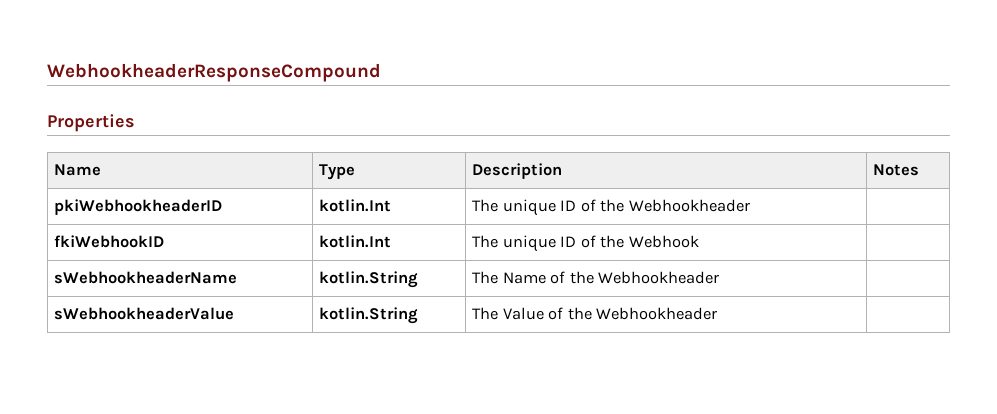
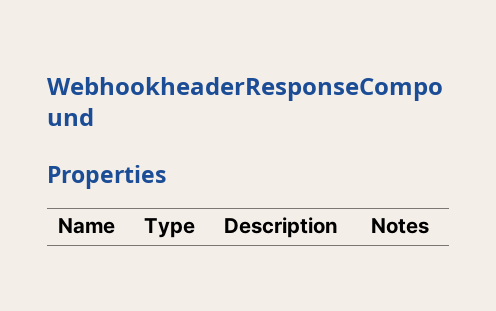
- pkiWebhookheaderID | kotlin.Int | The unique ID of the Webhookheader |
- fkiWebhookID | kotlin.Int | The unique ID of the Webhook |
- sWebhookheaderName | kotlin.String | The Name of the Webhookheader |
- sWebhookheaderValue | kotlin.String | The Value of the Webhookheader |

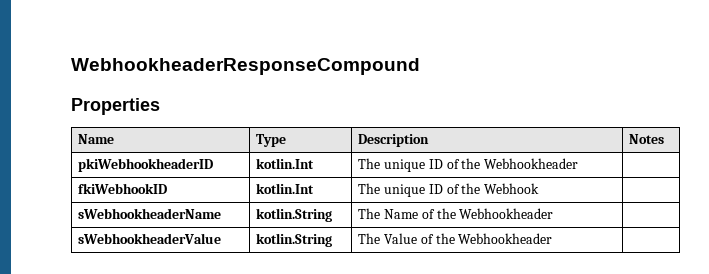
+ pkiWebhookheaderID | kotlin.Int | The unique ID of the Webhookheader |
+ fkiWebhookID | kotlin.Int | The unique ID of the Webhook |
+ sWebhookheaderName | kotlin.String | The Name of the Webhookheader |
+ sWebhookheaderValue | kotlin.String | The Value of the Webhookheader |

